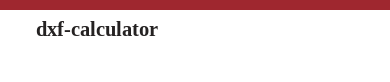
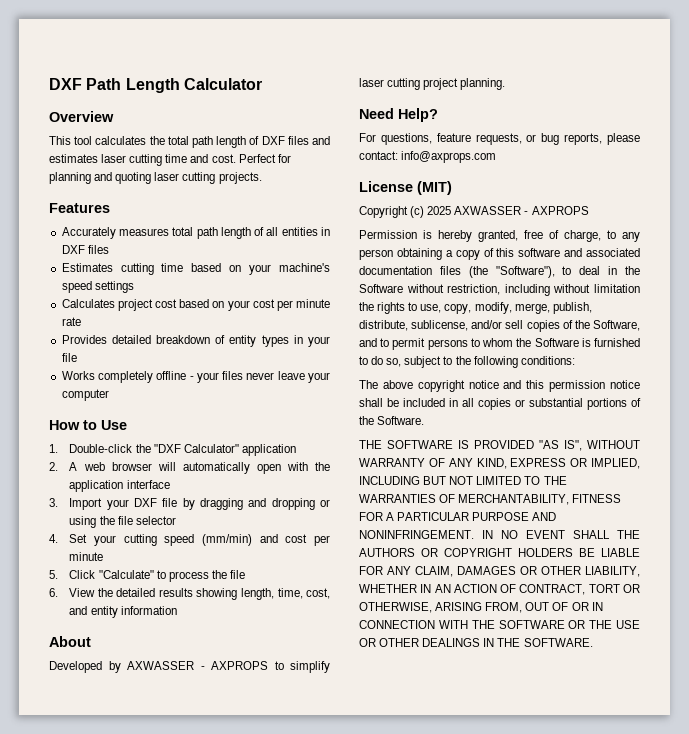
- dxf-calculator
+ DXF Path Length Calculator
+ Overview
+ This tool calculates the total path length of DXF files and estimates laser cutting time and cost. Perfect for planning and quoting laser cutting projects.
+ Features
+ Accurately measures total path length of all entities in DXF files
+ Estimates cutting time based on your machine's speed settings
+ Calculates project cost based on your cost per minute rate
+ Provides detailed breakdown of entity types in your file
+ Works completely offline - your files never leave your computer
+ How to Use
+ 1. Double-click the "DXF Calculator" application
+ 2. A web browser will automatically open with the application interface
+ 3. Import your DXF file by dragging and dropping or using the file selector
+ 4. Set your cutting speed (mm/min) and cost per minute
+ 5. Click "Calculate" to process the file
+ 6. View the detailed results showing length, time, cost, and entity information
+ About
+ Developed by AXWASSER - AXPROPS to simplify laser cutting project planning.
+ Need Help?
+ For questions, feature requests, or bug reports, please contact: info@axprops.com
+ License (MIT)
+ Copyright (c) 2025 AXWASSER - AXPROPS
+ Permission is hereby granted, free of charge, to any person obtaining a copy of this software and associated documentation files (the "Software"), to deal in the Software without restriction, including without limitation the rights to use, copy, modify, merge, publish, distribute, sublicense, and/or sell copies of the Software, and to permit persons to whom the Software is furnished to do so, subject to the following conditions:
+ The above copyright notice and this permission notice shall be included in all copies or substantial portions of the Software.
+ THE SOFTWARE IS PROVIDED "AS IS", WITHOUT WARRANTY OF ANY KIND, EXPRESS OR IMPLIED, INCLUDING BUT NOT LIMITED TO THE WARRANTIES OF MERCHANTABILITY, FITNESS FOR A PARTICULAR PURPOSE AND NONINFRINGEMENT. IN NO EVENT SHALL THE AUTHORS OR COPYRIGHT HOLDERS BE LIABLE FOR ANY CLAIM, DAMAGES OR OTHER LIABILITY, WHETHER IN AN ACTION OF CONTRACT, TORT OR OTHERWISE, ARISING FROM, OUT OF OR IN CONNECTION WITH THE SOFTWARE OR THE USE OR OTHER DEALINGS IN THE SOFTWARE.

